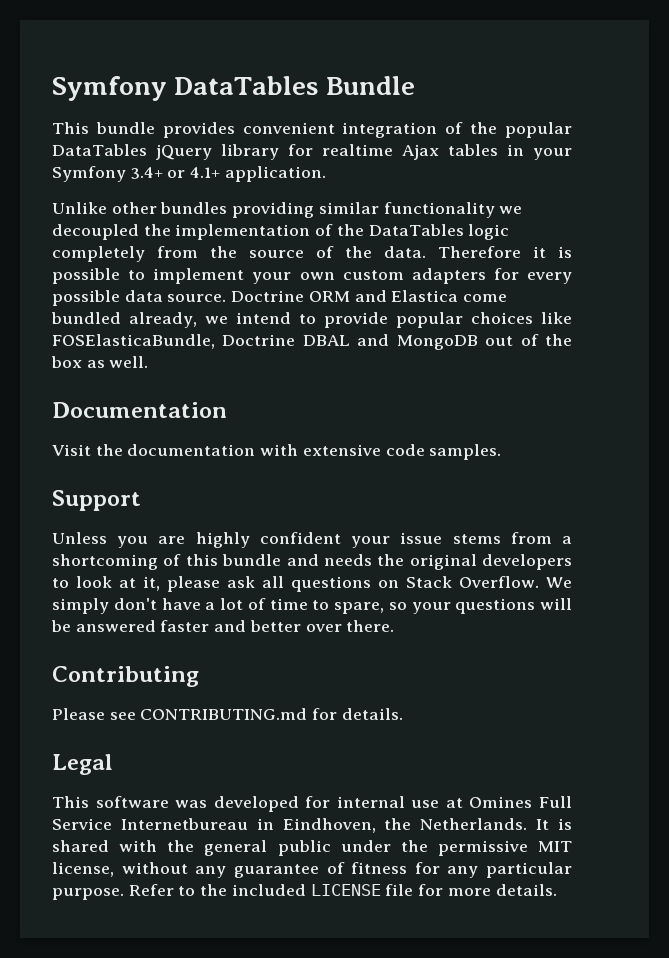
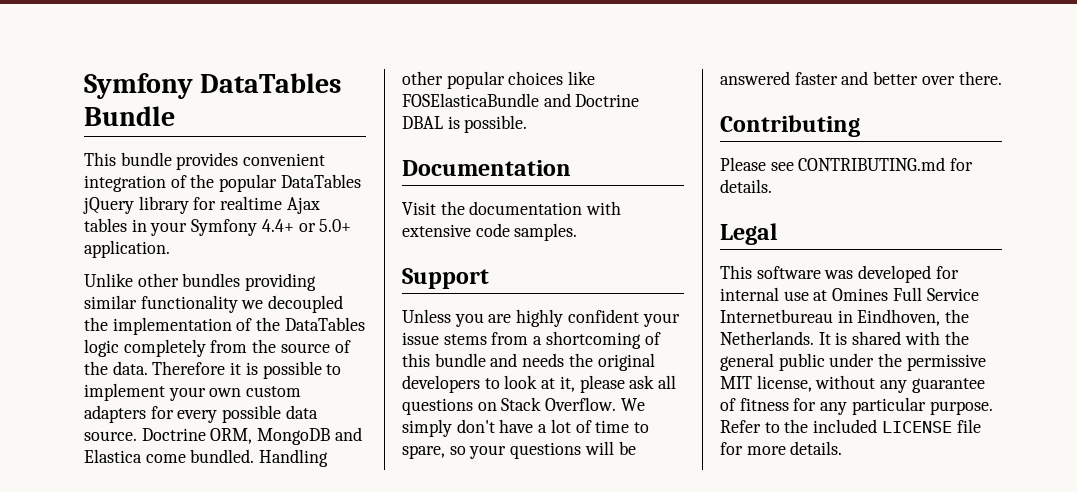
- This bundle provides convenient integration of the popular DataTables jQuery library for realtime Ajax tables in your Symfony 3.4+ or 4.1+ application.
+ This bundle provides convenient integration of the popular DataTables jQuery library for realtime Ajax tables in your Symfony 4.4+ or 5.0+ application.
- Doctrine ORM and Elastica come bundled already, we intend to provide popular choices like FOSElasticaBundle, Doctrine DBAL and MongoDB out of the box as well.
+ Doctrine ORM, MongoDB and Elastica come bundled. Handling other popular choices like FOSElasticaBundle and Doctrine DBAL is possible.

